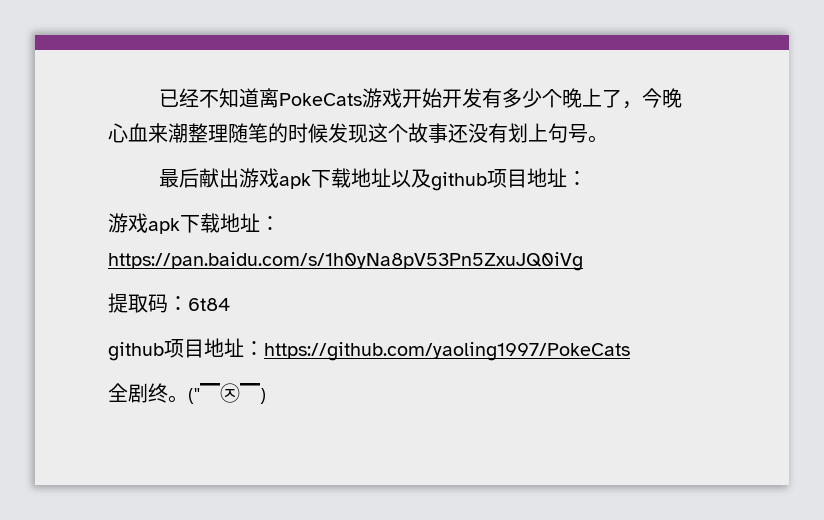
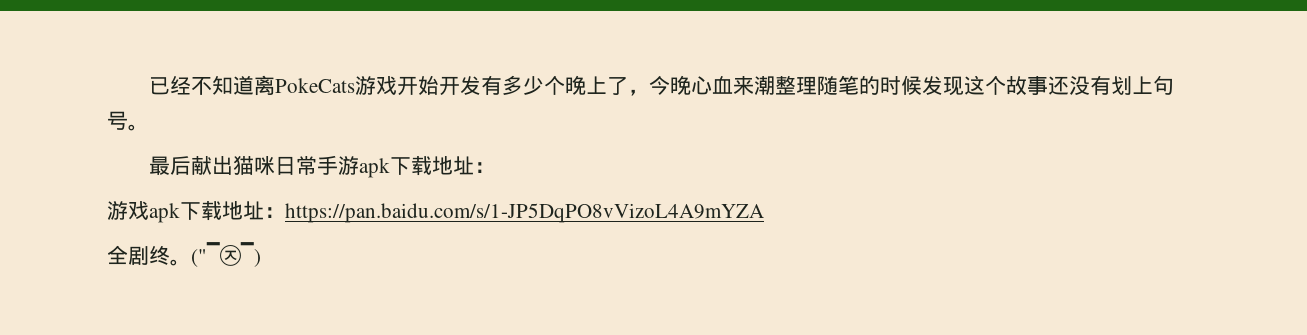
- 最后献出游戏apk下载地址以及github项目地址：
+ 最后献出猫咪日常手游apk下载地址：
- 游戏apk下载地址：https://pan.baidu.com/s/1h0yNa8pV53Pn5ZxuJQ0iVg
- 提取码：6t84
- github项目地址：https://github.com/yaoling1997/PokeCats
+ 游戏apk下载地址：https://pan.baidu.com/s/1-JP5DqPO8vVizoL4A9mYZA

